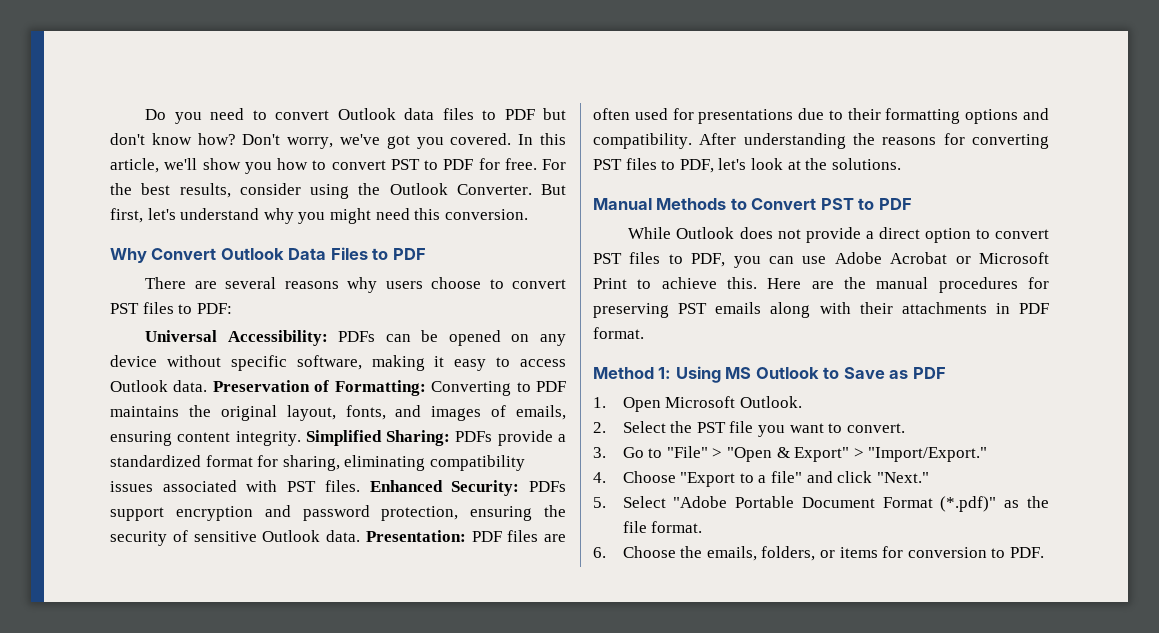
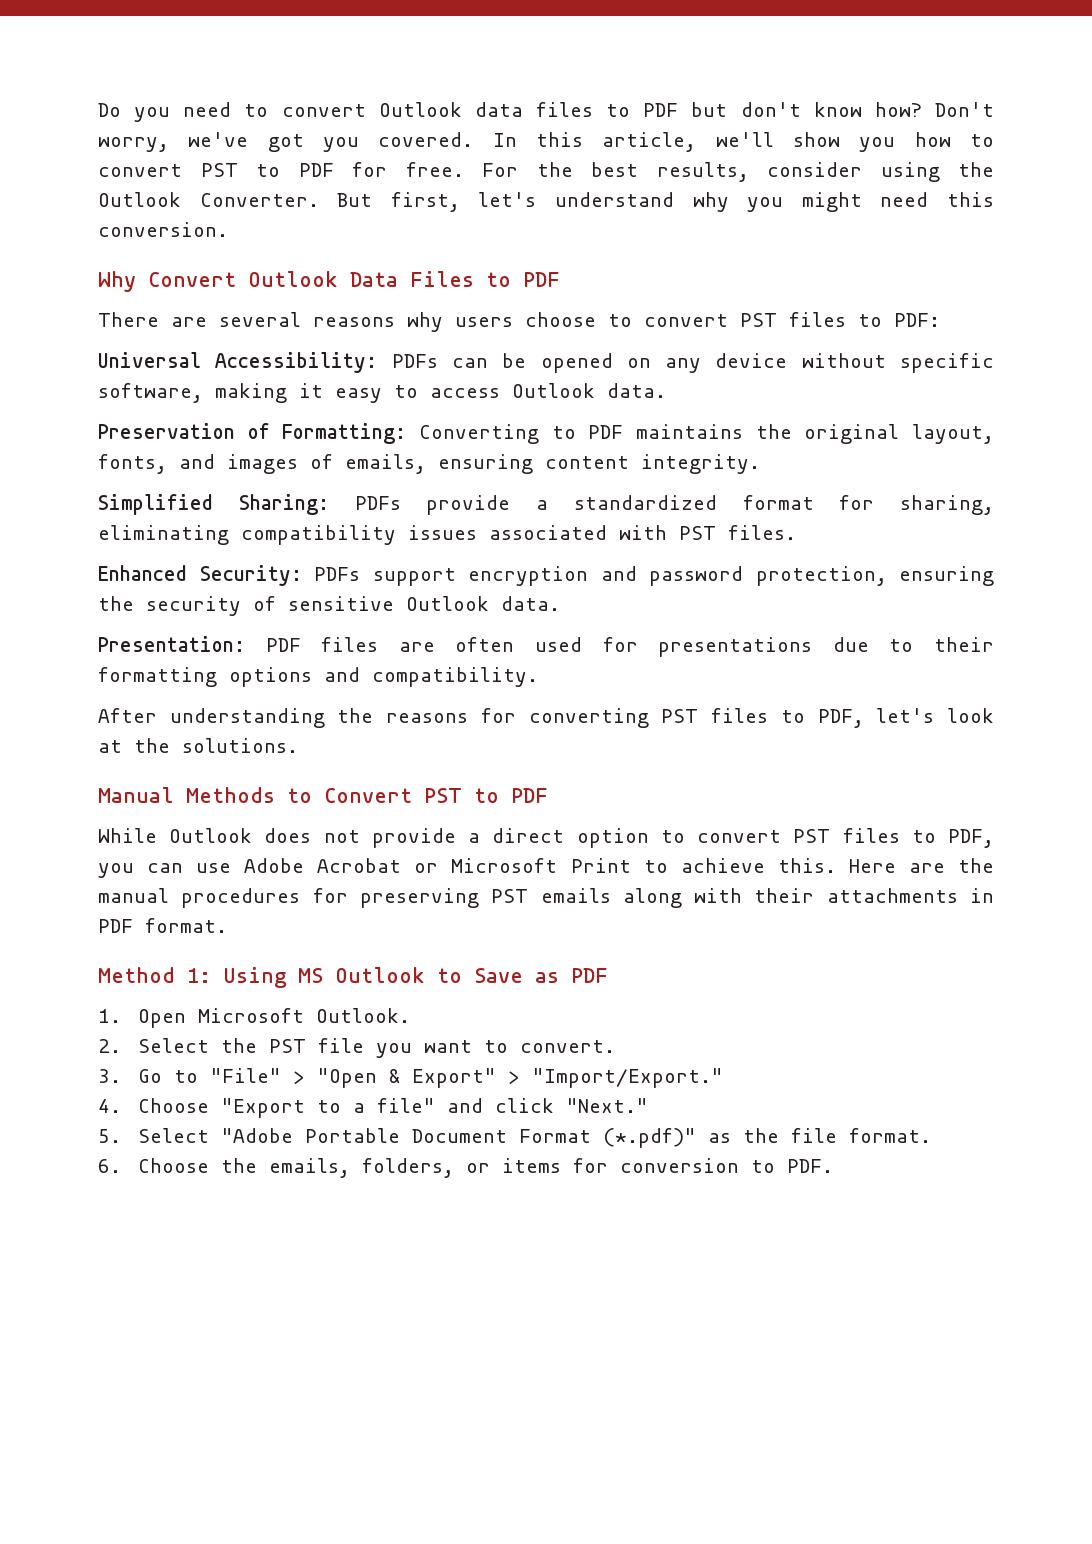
- PDFs can be opened on any device without specific software, making it easy to access Outlook data. Preservation of Formatting:
+ PDFs can be opened on any device without specific software, making it easy to access Outlook data.
+ Preservation of Formatting:
- Converting to PDF maintains the original layout, fonts, and images of emails, ensuring content integrity. Simplified Sharing:
+ Converting to PDF maintains the original layout, fonts, and images of emails, ensuring content integrity.
+ Simplified Sharing:
- PDFs provide a standardized format for sharing, eliminating compatibility issues associated with PST files. Enhanced Security:
+ PDFs provide a standardized format for sharing, eliminating compatibility issues associated with PST files.
+ Enhanced Security:
- PDFs support encryption and password protection, ensuring the security of sensitive Outlook data. Presentation:
+ PDFs support encryption and password protection, ensuring the security of sensitive Outlook data.
+ Presentation:
- PDF files are often used for presentations due to their formatting options and compatibility. After understanding the reasons for converting PST files to PDF, let's look at the solutions.
+ PDF files are often used for presentations due to their formatting options and compatibility.
+ After understanding the reasons for converting PST files to PDF, let's look at the solutions.

